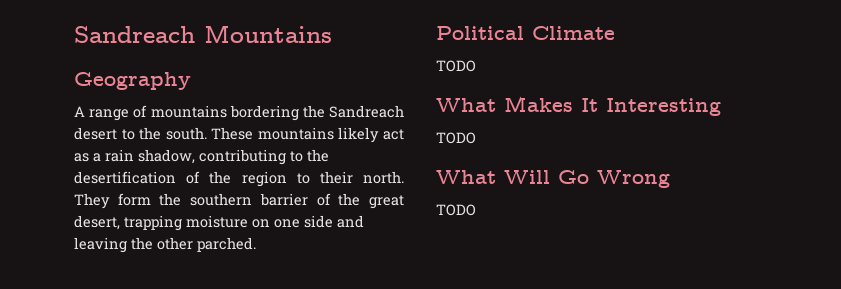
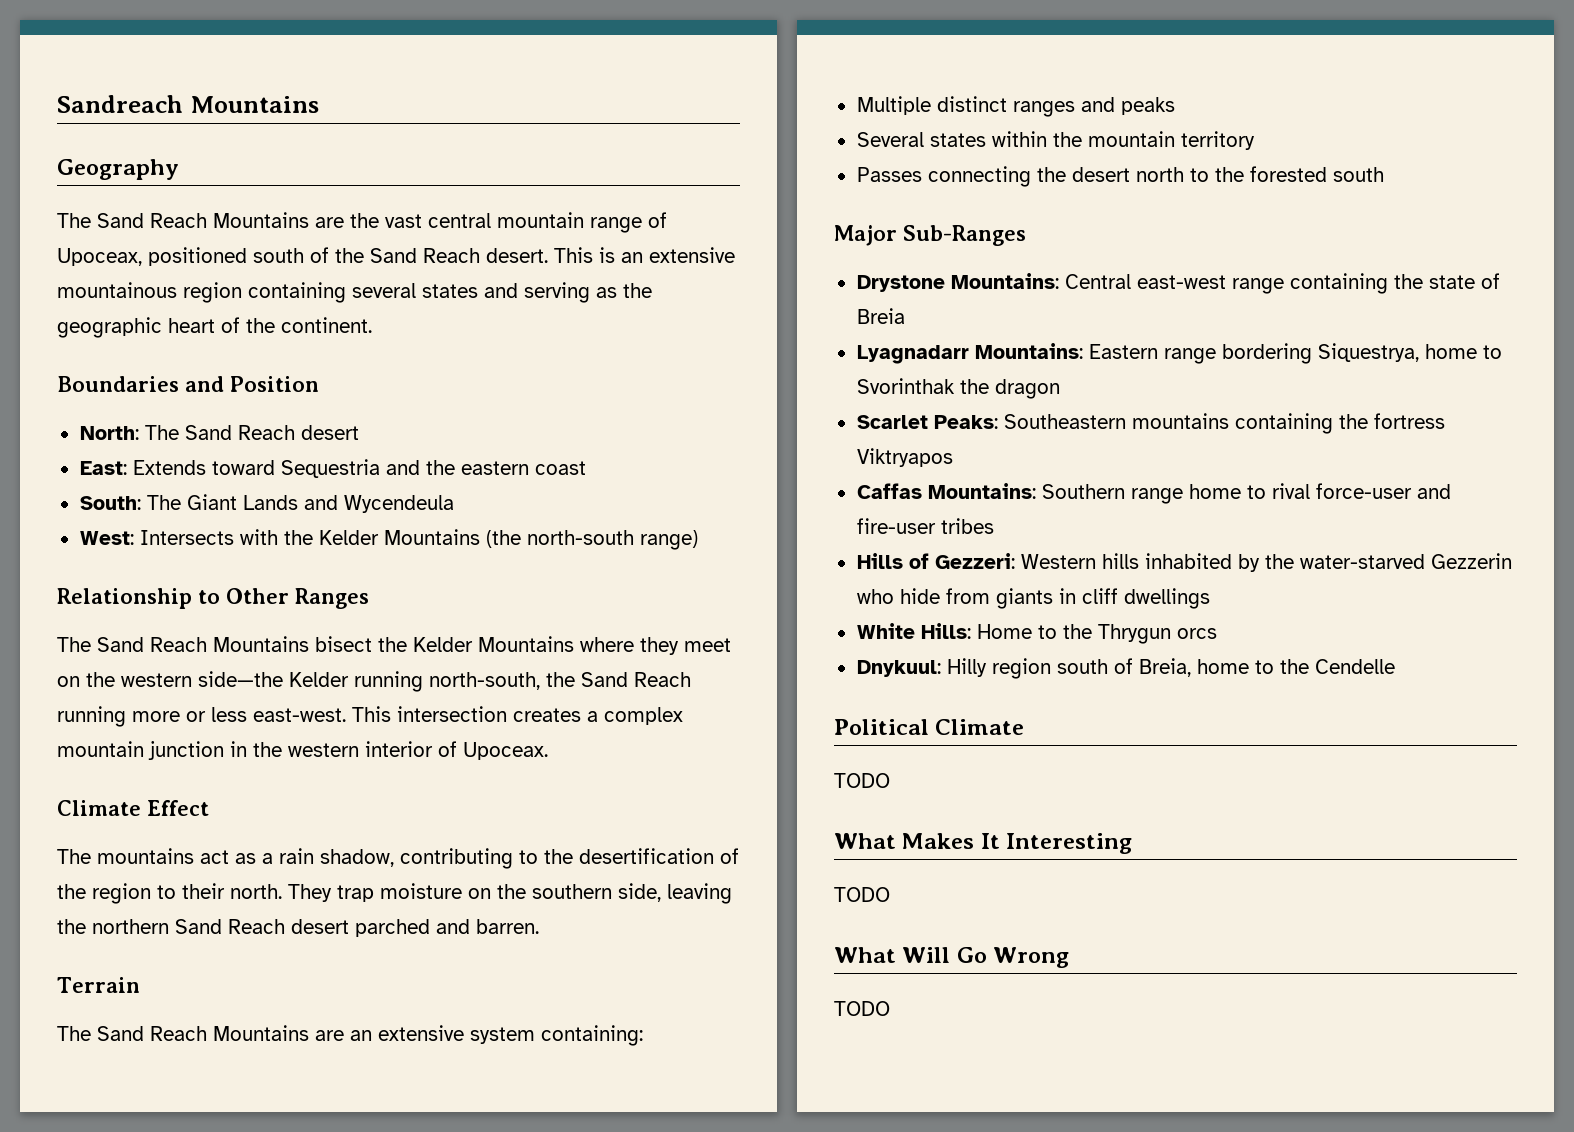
- A range of mountains bordering the Sandreach desert to the south. These mountains likely act as a rain shadow, contributing to the desertification of the region to their north.
+ The Sand Reach Mountains are the vast central mountain range of Upoceax, positioned south of the Sand Reach desert. This is an extensive mountainous region containing several states and serving as the geographic heart of the continent.
+ Boundaries and Position
+ North: The Sand Reach desert
+ East: Extends toward Sequestria and the eastern coast
+ South: The Giant Lands and Wycendeula
+ West: Intersects with the Kelder Mountains (the north-south range)
+ Relationship to Other Ranges
+ The Sand Reach Mountains bisect the Kelder Mountains where they meet on the western side—the Kelder running north-south, the Sand Reach running more or less east-west. This intersection creates a complex mountain junction in the western interior of Upoceax.
+ Climate Effect
+ The mountains act as a rain shadow, contributing to the desertification of the region to their north.
- They form the southern barrier of the great desert, trapping moisture on one side and leaving the other parched.
+ They trap moisture on the southern side, leaving the northern Sand Reach desert parched and barren.
+ Terrain
+ The Sand Reach Mountains are an extensive system containing:
+ Multiple distinct ranges and peaks
+ Several states within the mountain territory
+ Passes connecting the desert north to the forested south
+ Major Sub-Ranges
+ Drystone Mountains: Central east-west range containing the state of Breia
+ Lyagnadarr Mountains: Eastern range bordering Siquestrya, home to Svorinthak the dragon
+ Scarlet Peaks: Southeastern mountains containing the fortress Viktryapos
+ Caffas Mountains: Southern range home to rival force-user and fire-user tribes
+ Hills of Gezzeri: Western hills inhabited by the water-starved Gezzerin who hide from giants in cliff dwellings
+ White Hills: Home to the Thrygun orcs
+ Dnykuul: Hilly region south of Breia, home to the Cendelle

